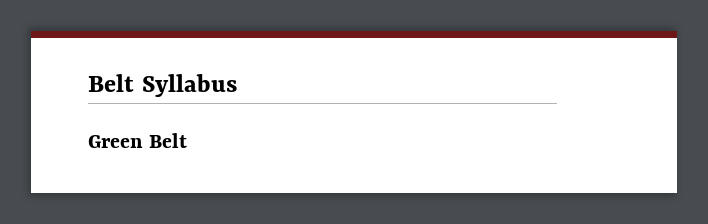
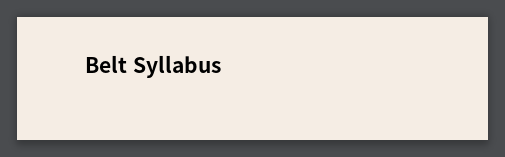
- Green Belt

